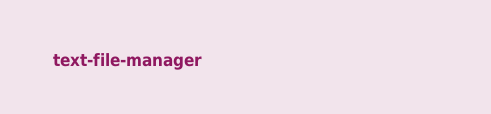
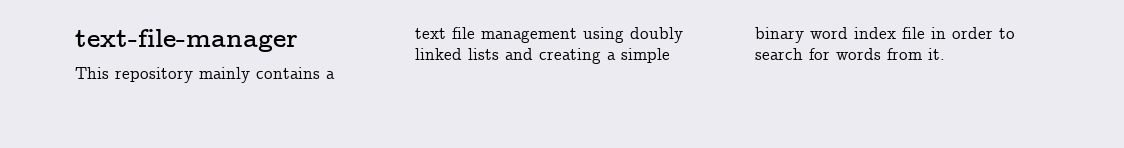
+ This repository mainly contains a text file management using doubly linked lists and creating a simple binary word index file in order to search for words from it.

